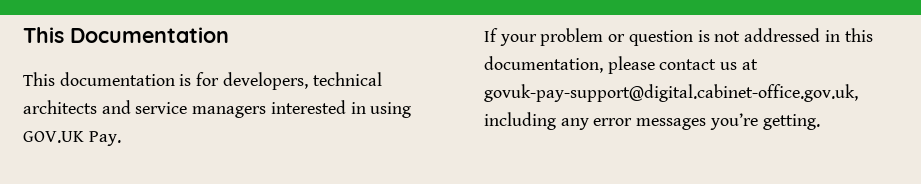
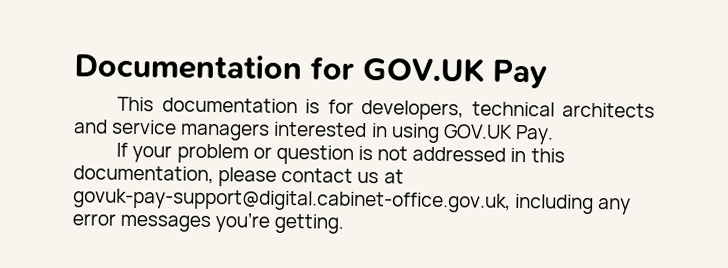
- This Documentation
+ Documentation for GOV.UK Pay

